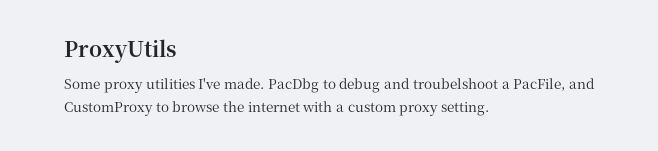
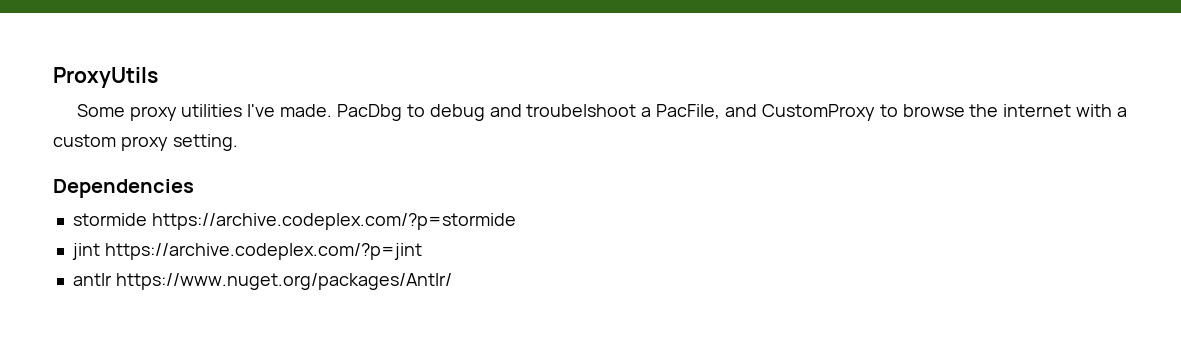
+ Dependencies
+ stormide https://archive.codeplex.com/?p=stormide
+ jint https://archive.codeplex.com/?p=jint
+ antlr https://www.nuget.org/packages/Antlr/

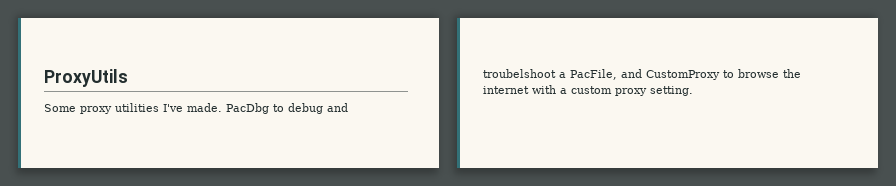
- Dependencies
- stormide https://archive.codeplex.com/?p=stormide
- jint https://archive.codeplex.com/?p=jint
- antlr https://www.nuget.org/packages/Antlr/

